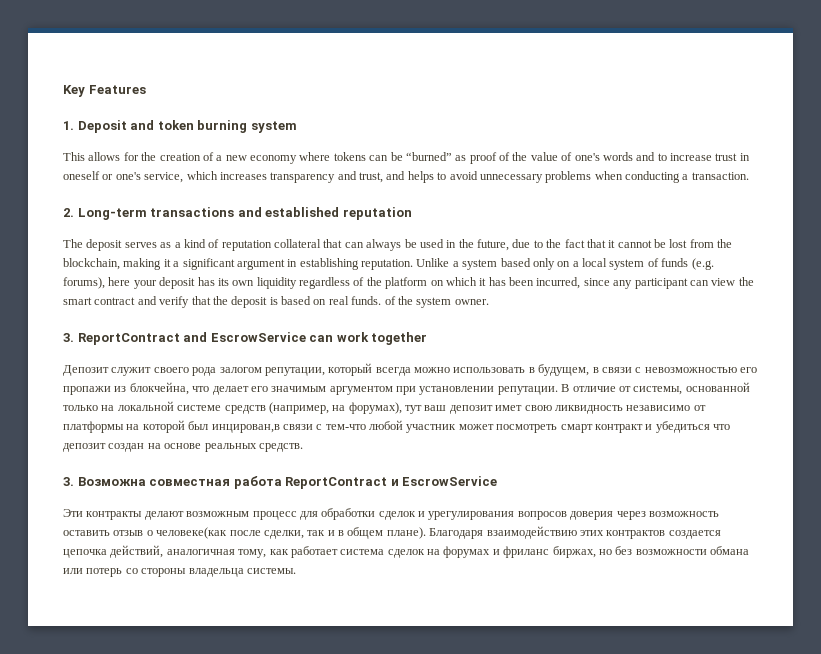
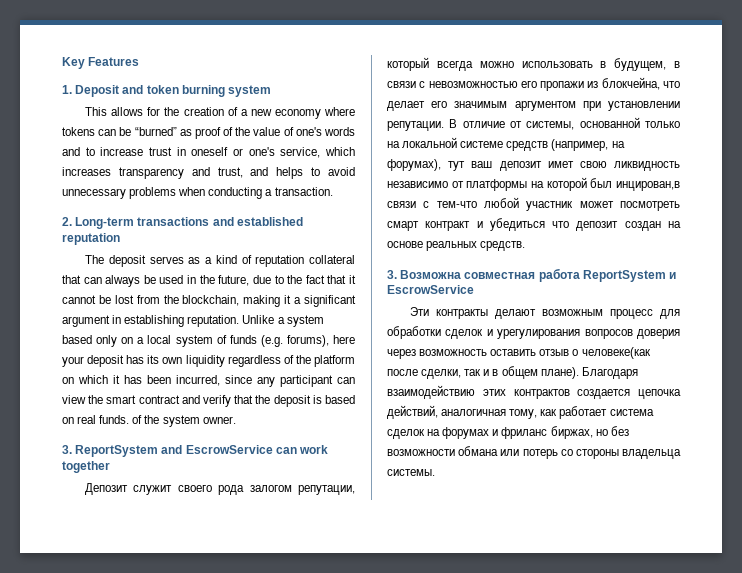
- 3. ReportContract and EscrowService can work together
+ 3. ReportSystem and EscrowService can work together
- 3. Возможна совместная работа ReportContract и EscrowService
+ 3. Возможна совместная работа ReportSystem и EscrowService

